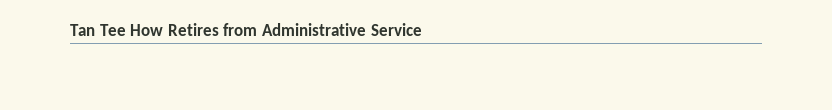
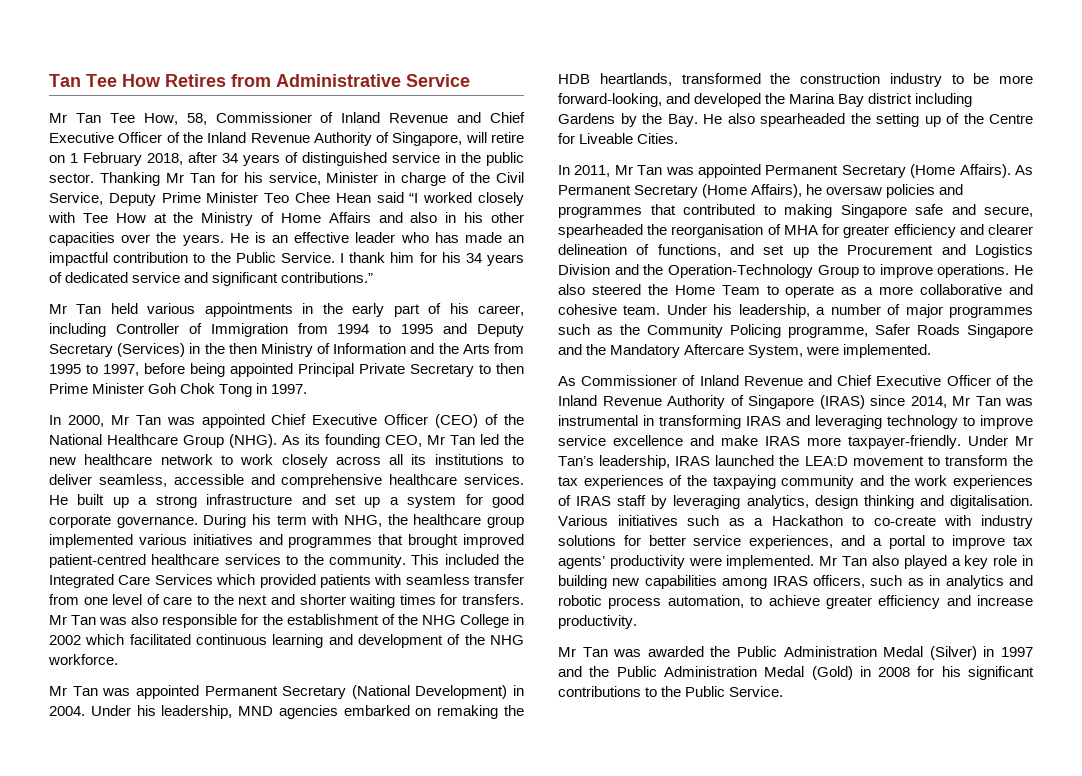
+ Mr Tan Tee How, 58, Commissioner of Inland Revenue and Chief Executive Officer of the Inland Revenue Authority of Singapore, will retire on 1 February 2018, after 34 years of distinguished service in the public sector. Thanking Mr Tan for his service, Minister in charge of the Civil Service, Deputy Prime Minister Teo Chee Hean said “I worked closely with Tee How at the Ministry of Home Affairs and also in his other capacities over the years. He is an effective leader who has made an impactful contribution to the Public Service. I thank him for his 34 years of dedicated service and significant contributions.”
+ Mr Tan held various appointments in the early part of his career, including Controller of Immigration from 1994 to 1995 and Deputy Secretary (Services) in the then Ministry of Information and the Arts from 1995 to 1997, before being appointed Principal Private Secretary to then Prime Minister Goh Chok Tong in 1997.
+ In 2000, Mr Tan was appointed Chief Executive Officer (CEO) of the National Healthcare Group (NHG). As its founding CEO, Mr Tan led the new healthcare network to work closely across all its institutions to deliver seamless, accessible and comprehensive healthcare services. He built up a strong infrastructure and set up a system for good corporate governance. During his term with NHG, the healthcare group implemented various initiatives and programmes that brought improved patient-centred healthcare services to the community. This included the Integrated Care Services which provided patients with seamless transfer from one level of care to the next and shorter waiting times for transfers. Mr Tan was also responsible for the establishment of the NHG College in 2002 which facilitated continuous learning and development of the NHG workforce.
+ Mr Tan was appointed Permanent Secretary (National Development) in 2004. Under his leadership, MND agencies embarked on remaking the HDB heartlands, transformed the construction industry to be more forward-looking, and developed the Marina Bay district including Gardens by the Bay. He also spearheaded the setting up of the Centre for Liveable Cities.
+ In 2011, Mr Tan was appointed Permanent Secretary (Home Affairs). As Permanent Secretary (Home Affairs), he oversaw policies and programmes that contributed to making Singapore safe and secure, spearheaded the reorganisation of MHA for greater efficiency and clearer delineation of functions, and set up the Procurement and Logistics Division and the Operation-Technology Group to improve operations. He also steered the Home Team to operate as a more collaborative and cohesive team. Under his leadership, a number of major programmes such as the Community Policing programme, Safer Roads Singapore and the Mandatory Aftercare System, were implemented.
+ As Commissioner of Inland Revenue and Chief Executive Officer of the Inland Revenue Authority of Singapore (IRAS) since 2014, Mr Tan was instrumental in transforming IRAS and leveraging technology to improve service excellence and make IRAS more taxpayer-friendly. Under Mr Tan’s leadership, IRAS launched the LEA:D movement to transform the tax experiences of the taxpaying community and the work experiences of IRAS staff by leveraging analytics, design thinking and digitalisation. Various initiatives such as a Hackathon to co-create with industry solutions for better service experiences, and a portal to improve tax agents’ productivity were implemented. Mr Tan also played a key role in building new capabilities among IRAS officers, such as in analytics and robotic process automation, to achieve greater efficiency and increase productivity.
+ Mr Tan was awarded the Public Administration Medal (Silver) in 1997 and the Public Administration Medal (Gold) in 2008 for his significant contributions to the Public Service.

